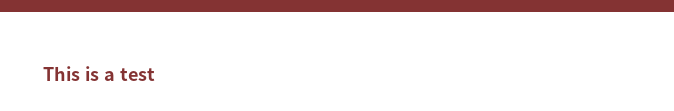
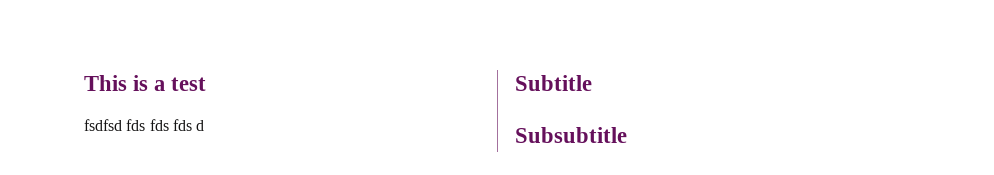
+ fsdfsd fds fds fds d
+ Subtitle
+ Subsubtitle

